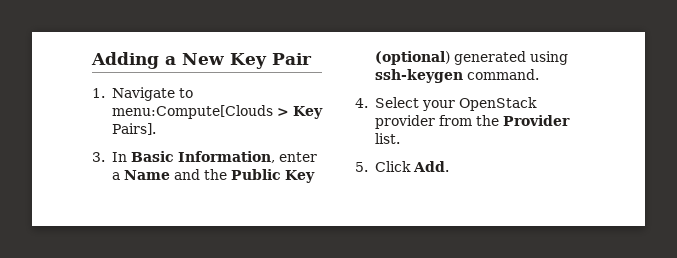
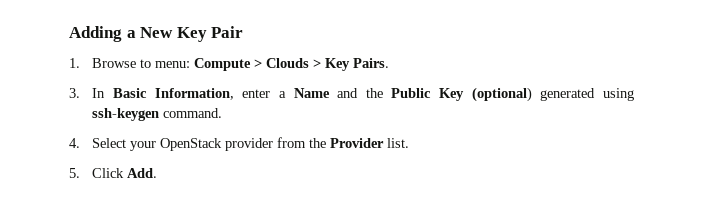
- 1. Navigate to menu:Compute[Clouds > Key Pairs].
+ 1. Browse to menu: Compute > Clouds > Key Pairs.

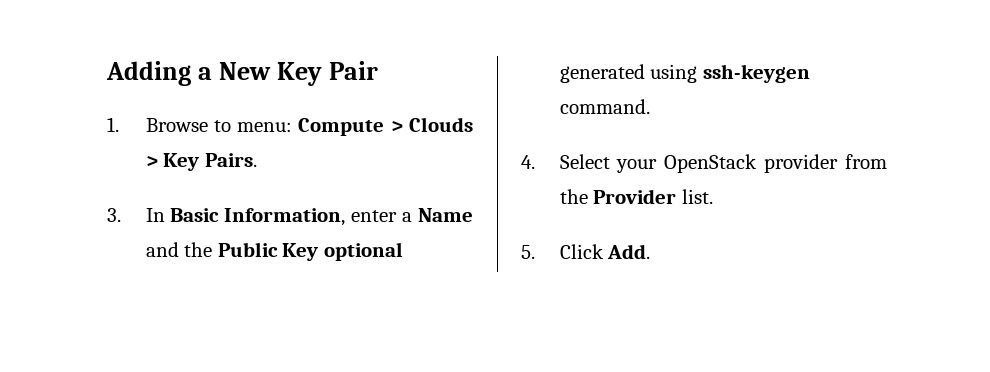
- 3. In Basic Information, enter a Name and the Public Key (optional) generated using ssh-keygen command.
+ 3. In Basic Information, enter a Name and the Public Key optional generated using ssh-keygen command.

